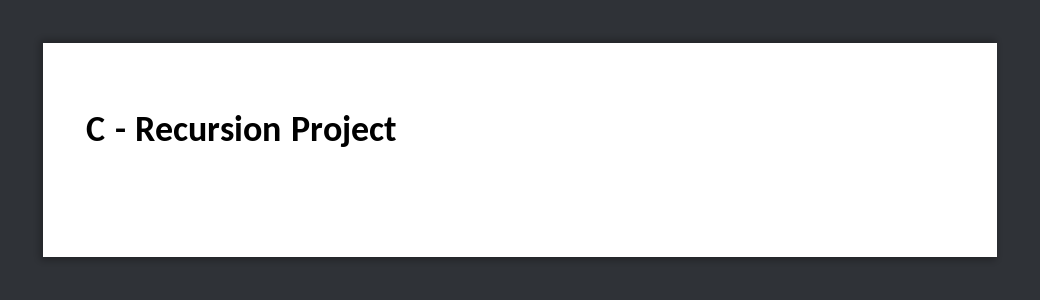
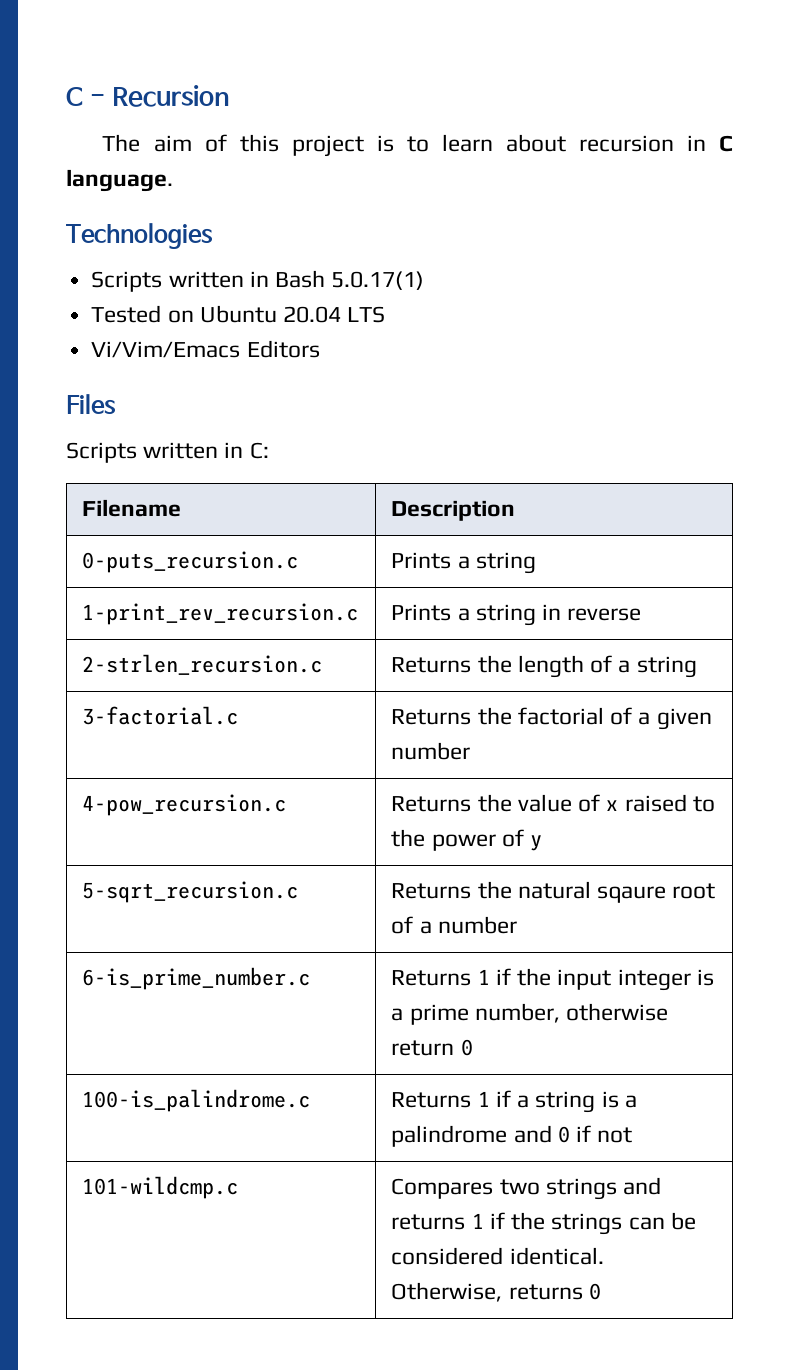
- C - Recursion Project
+ C - Recursion
+ The aim of this project is to learn about recursion in C language.
+ Technologies
+ Scripts written in Bash 5.0.17(1)
+ Tested on Ubuntu 20.04 LTS
+ Vi/Vim/Emacs Editors
+ Files
+ Scripts written in C:
+ Filename | Description
+ 0-puts_recursion.c | Prints a string
+ 1-print_rev_recursion.c | Prints a string in reverse
+ 2-strlen_recursion.c | Returns the length of a string
+ 3-factorial.c | Returns the factorial of a given number
+ 4-pow_recursion.c | Returns the value of x raised to the power of y
+ 5-sqrt_recursion.c | Returns the natural sqaure root of a number
+ 6-is_prime_number.c | Returns 1 if the input integer is a prime number, otherwise return 0
+ 100-is_palindrome.c | Returns 1 if a string is a palindrome and 0 if not
+ 101-wildcmp.c | Compares two strings and returns 1 if the strings can be considered identical. Otherwise, returns 0

